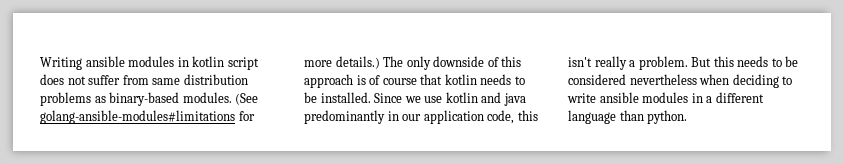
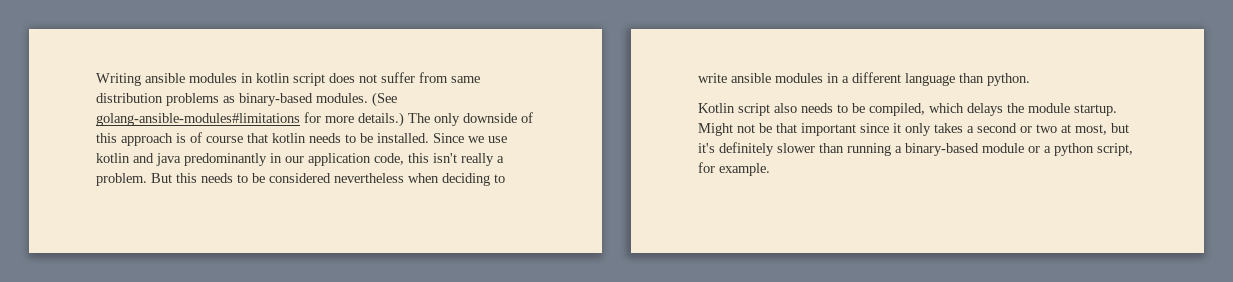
+ Kotlin script also needs to be compiled, which delays the module startup. Might not be that important since it only takes a second or two at most, but it's definitely slower than running a binary-based module or a python script, for example.

